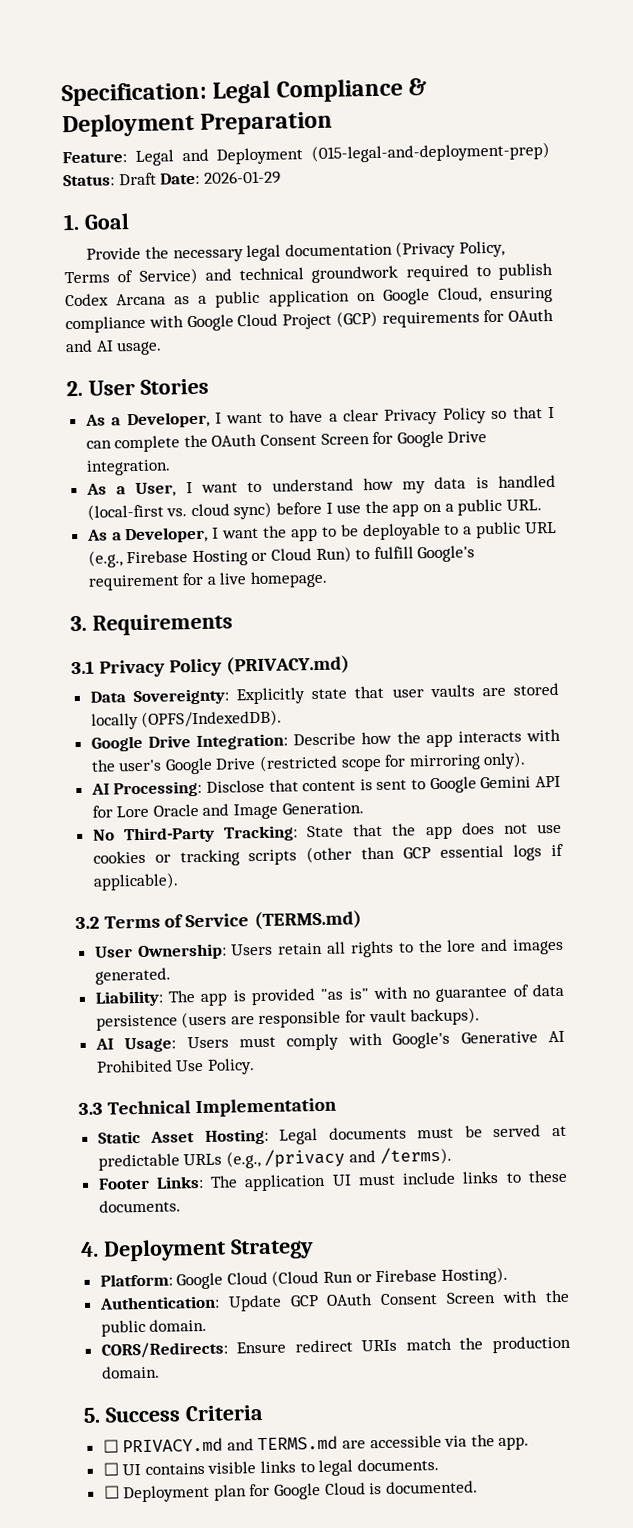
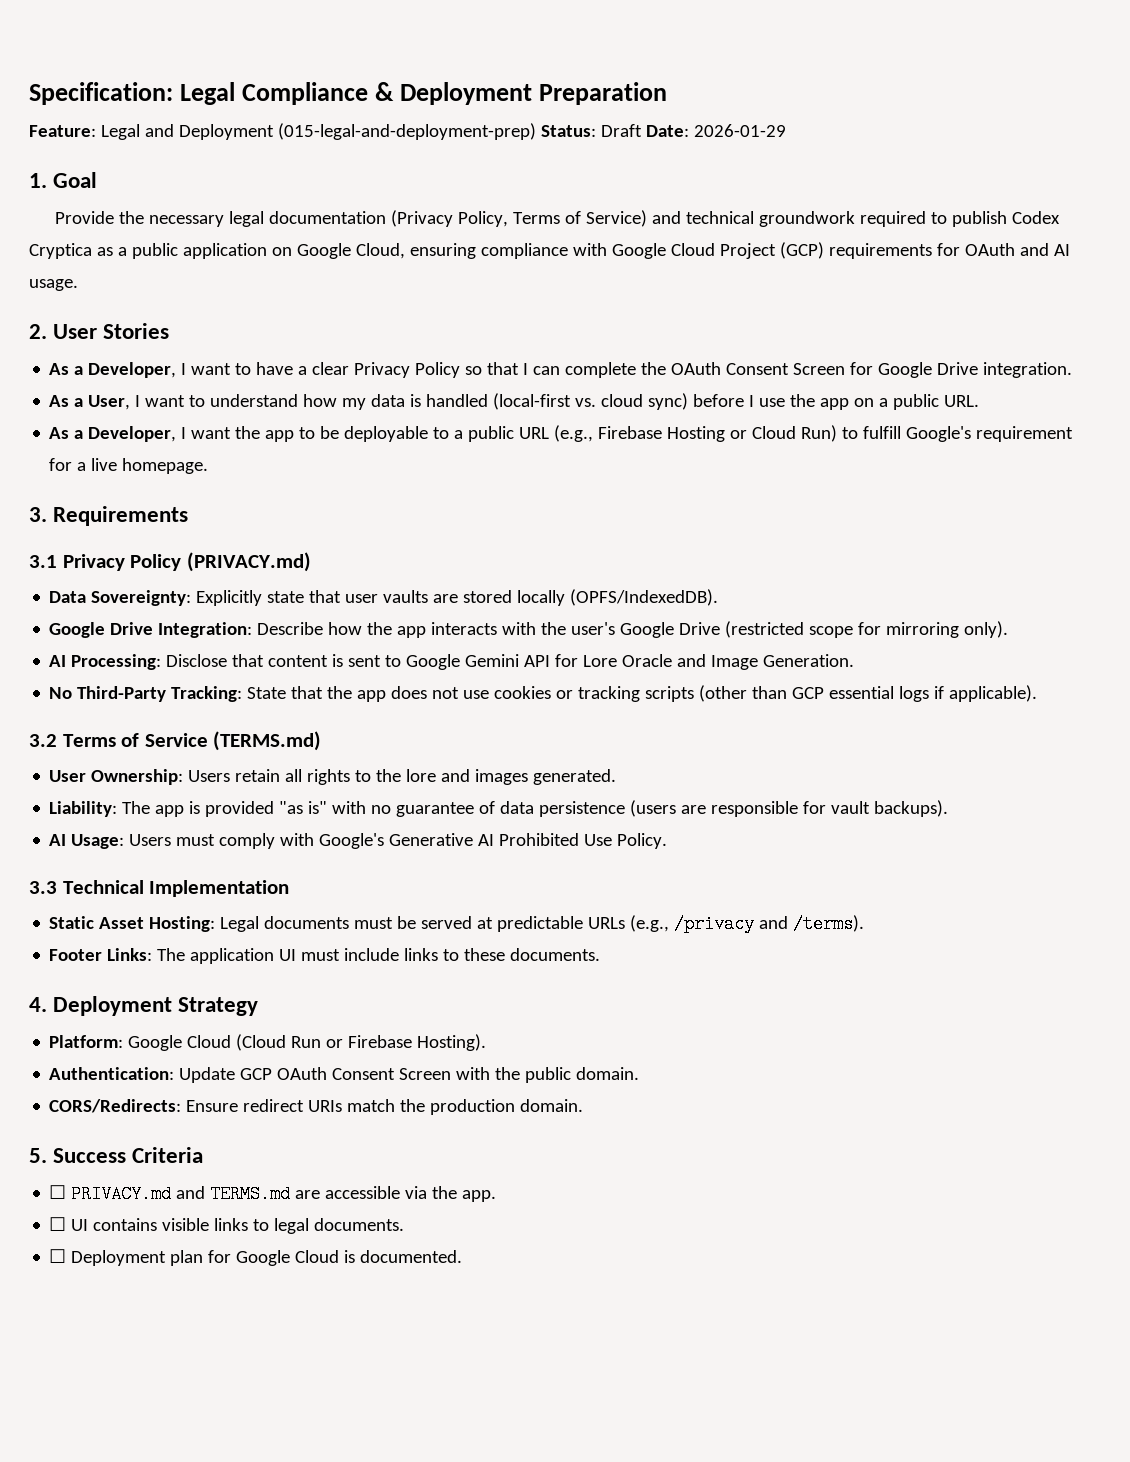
- Provide the necessary legal documentation (Privacy Policy, Terms of Service) and technical groundwork required to publish Codex Arcana as a public application on Google Cloud, ensuring compliance with Google Cloud Project (GCP) requirements for OAuth and AI usage.
+ Provide the necessary legal documentation (Privacy Policy, Terms of Service) and technical groundwork required to publish Codex Cryptica as a public application on Google Cloud, ensuring compliance with Google Cloud Project (GCP) requirements for OAuth and AI usage.

